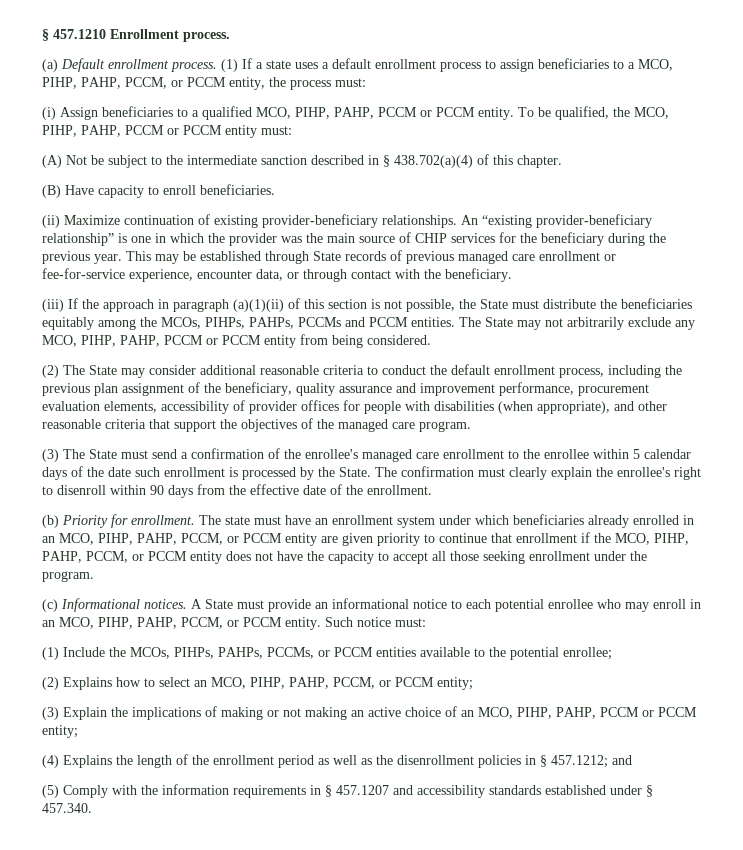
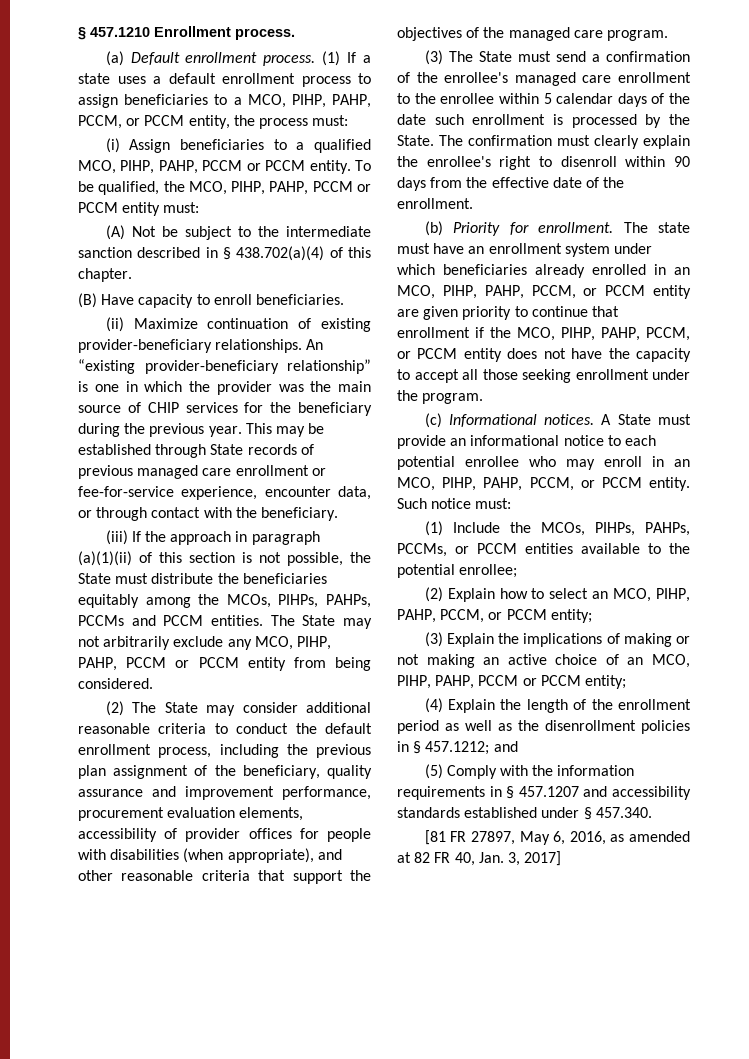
- (2) Explains how to select an MCO, PIHP, PAHP, PCCM, or PCCM entity;
+ (2) Explain how to select an MCO, PIHP, PAHP, PCCM, or PCCM entity;
- (4) Explains the length of the enrollment period as well as the disenrollment policies in § 457.1212; and
+ (4) Explain the length of the enrollment period as well as the disenrollment policies in § 457.1212; and
+ [81 FR 27897, May 6, 2016, as amended at 82 FR 40, Jan. 3, 2017]

